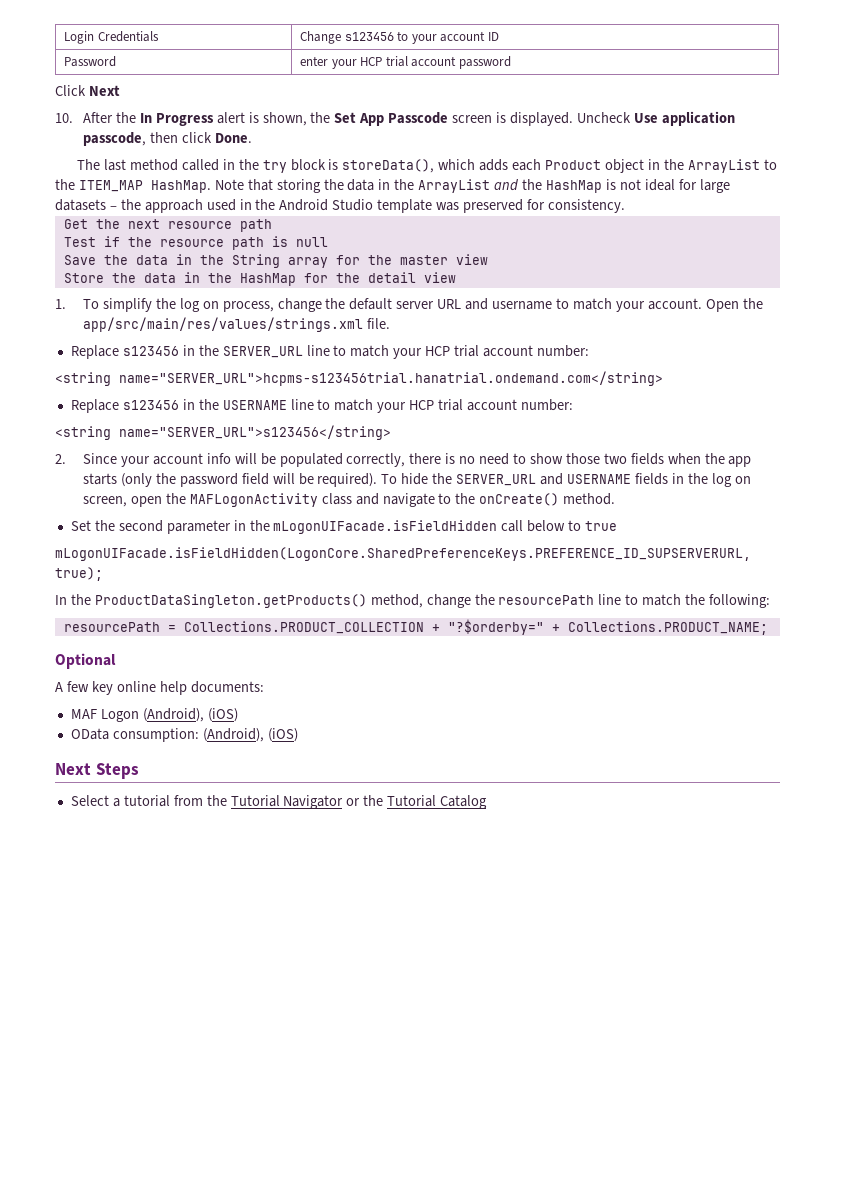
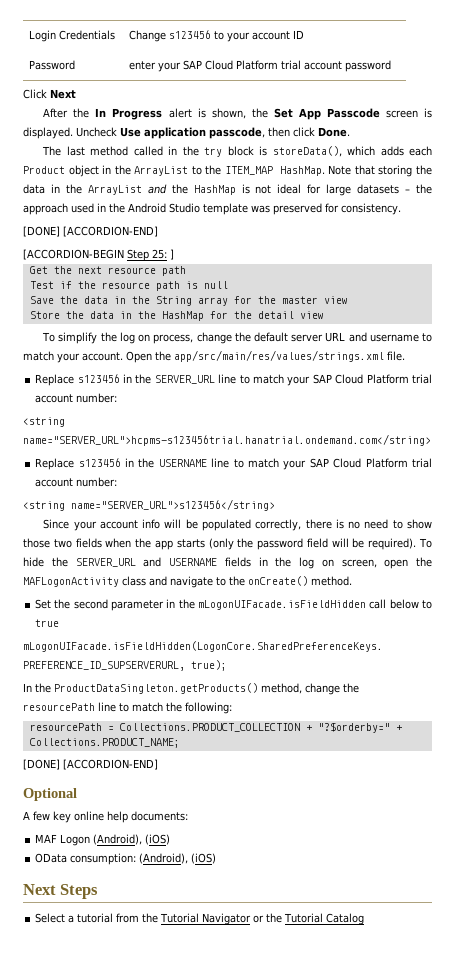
- Password | enter your HCP trial account password
+ Password | enter your SAP Cloud Platform trial account password
- 10. After the In Progress alert is shown, the Set App Passcode screen is displayed.
+ After the In Progress alert is shown, the Set App Passcode screen is displayed.
  Note that storing the data in the ArrayList and the HashMap is not ideal for large datasets – the approach used in the Android Studio template was preserved for consistency.
+ [DONE] [ACCORDION-END]
+ [ACCORDION-BEGIN Step 25: ]
- 1. To simplify the log on process, change the default server URL and username to match your account.
+ To simplify the log on process, change the default server URL and username to match your account.
- Replace s123456 in the SERVER_URL line to match your HCP trial account number:
+ Replace s123456 in the SERVER_URL line to match your SAP Cloud Platform trial account number:
- Replace s123456 in the USERNAME line to match your HCP trial account number:
+ Replace s123456 in the USERNAME line to match your SAP Cloud Platform trial account number:
- 2. Since your account info will be populated correctly, there is no need to show those two fields when the app starts (only the password field will be required).
+ Since your account info will be populated correctly, there is no need to show those two fields when the app starts (only the password field will be required).
  resourcePath = Collections.PRODUCT_COLLECTION + "?$orderby=" + Collections.PRODUCT_NAME;
+ [DONE] [ACCORDION-END]

